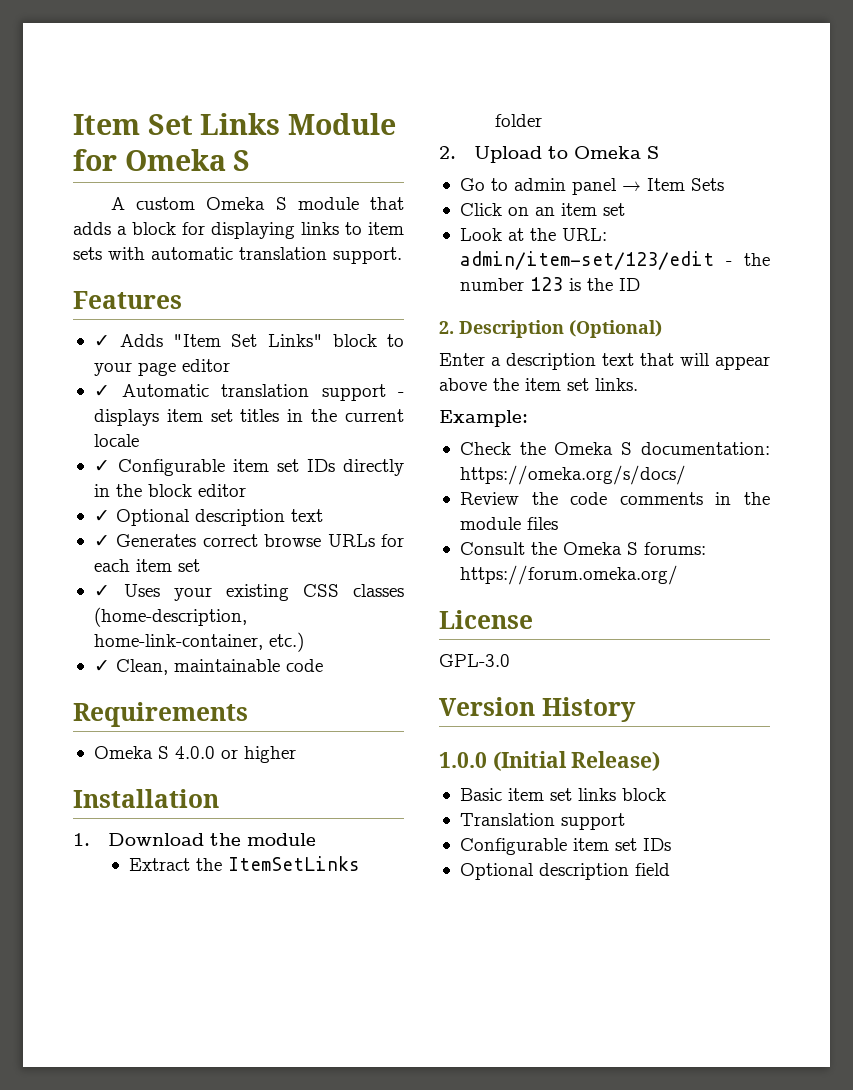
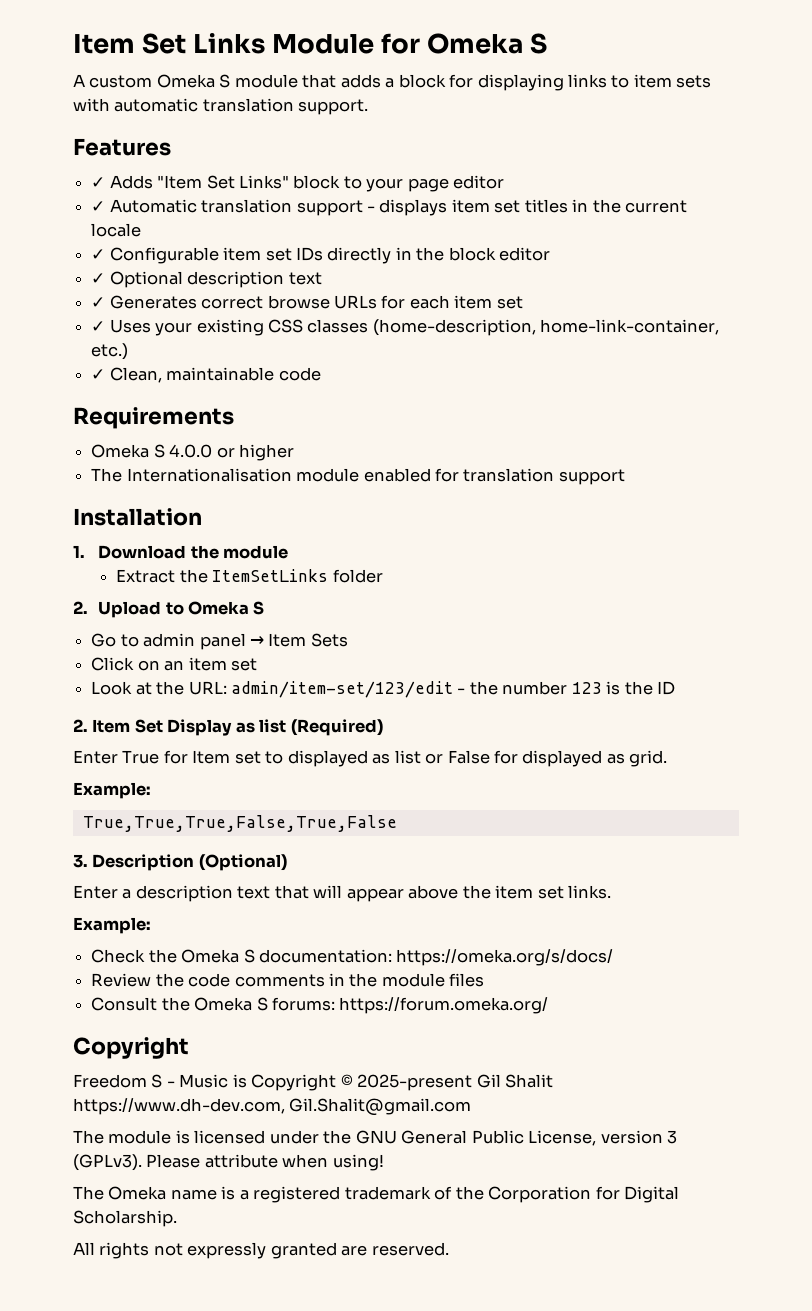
+ The Internationalisation module enabled for translation support
- 2. Description (Optional)
+ 2. Item Set Display as list (Required)
+ Enter True for Item set to displayed as list or False for displayed as grid.
+ Example:
+ True,True,True,False,True,False
+ 3. Description (Optional)
  Consult the Omeka S forums: https://forum.omeka.org/
- License
- GPL-3.0
- Version History
- 1.0.0 (Initial Release)
- Basic item set links block
- Translation support
- Configurable item set IDs
- Optional description field
+ Copyright
+ Freedom S - Music is Copyright © 2025-present Gil Shalit https://www.dh-dev.com, Gil.Shalit@gmail.com
+ The module is licensed under the GNU General Public License, version 3 (GPLv3). Please attribute when using!
+ The Omeka name is a registered trademark of the Corporation for Digital Scholarship.
+ All rights not expressly granted are reserved.

